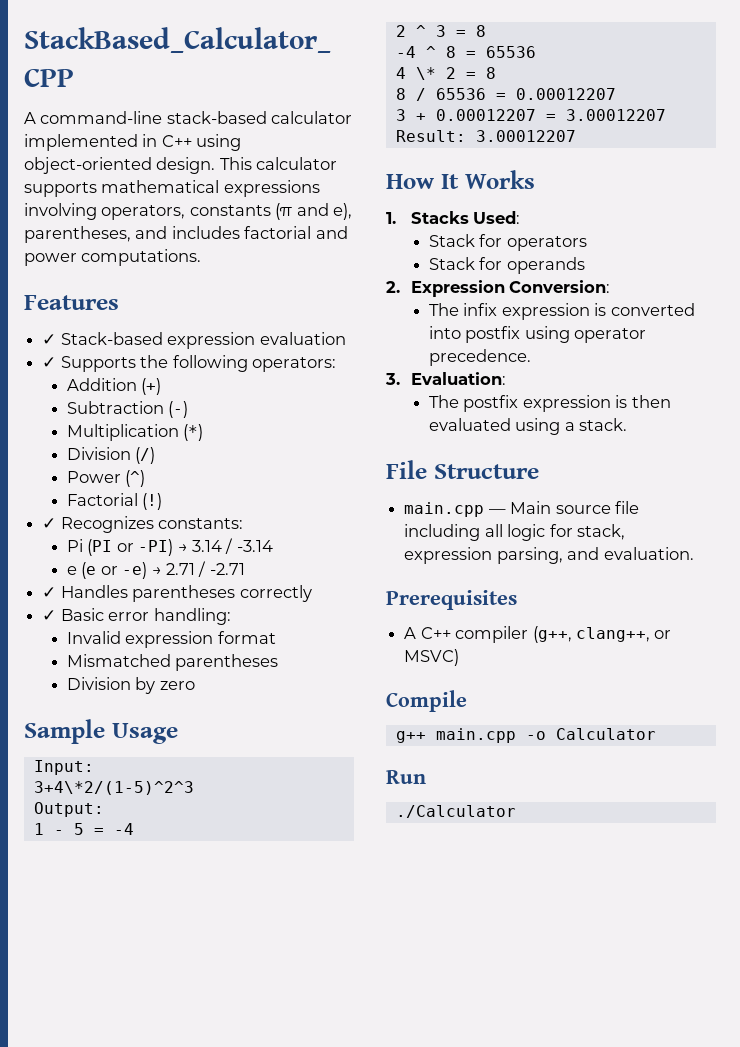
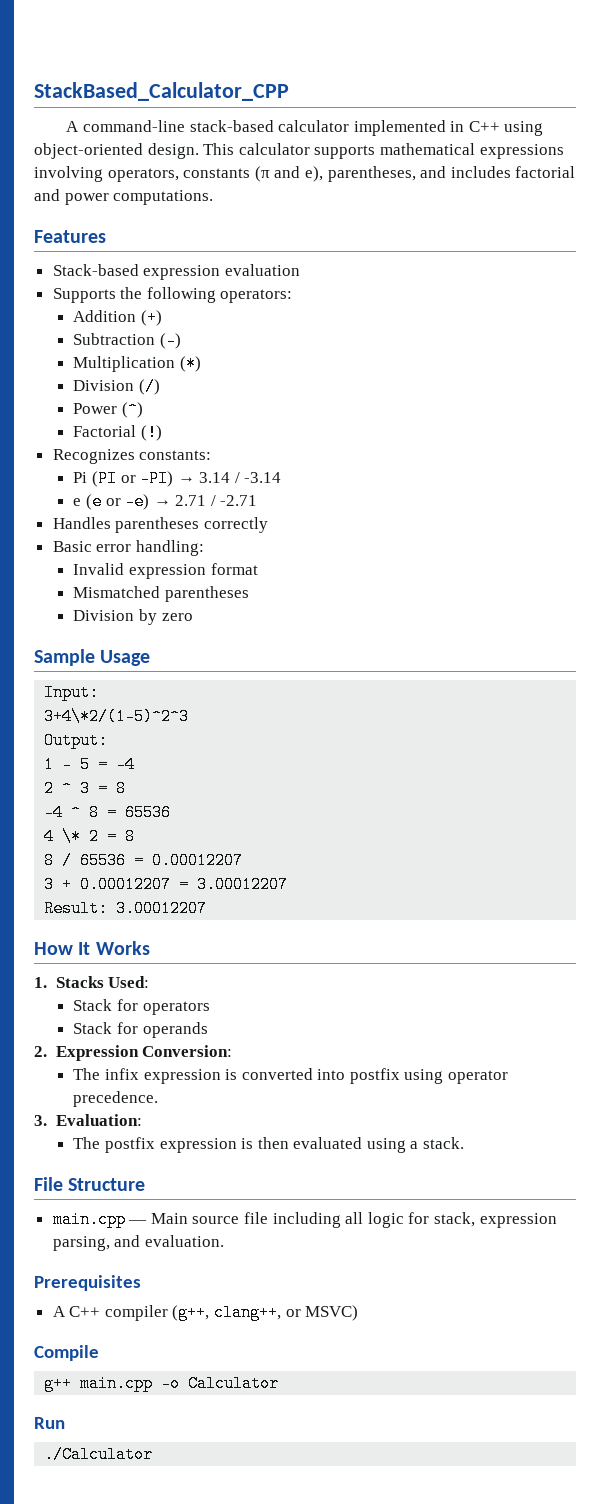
- ✓ Stack-based expression evaluation
+ Stack-based expression evaluation
- ✓ Supports the following operators:
+ Supports the following operators:
- ✓ Recognizes constants:
+ Recognizes constants:
- ✓ Handles parentheses correctly
+ Handles parentheses correctly
- ✓ Basic error handling:
+ Basic error handling:

